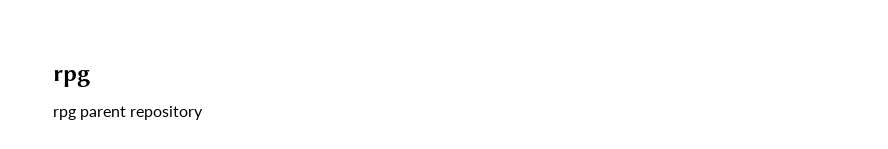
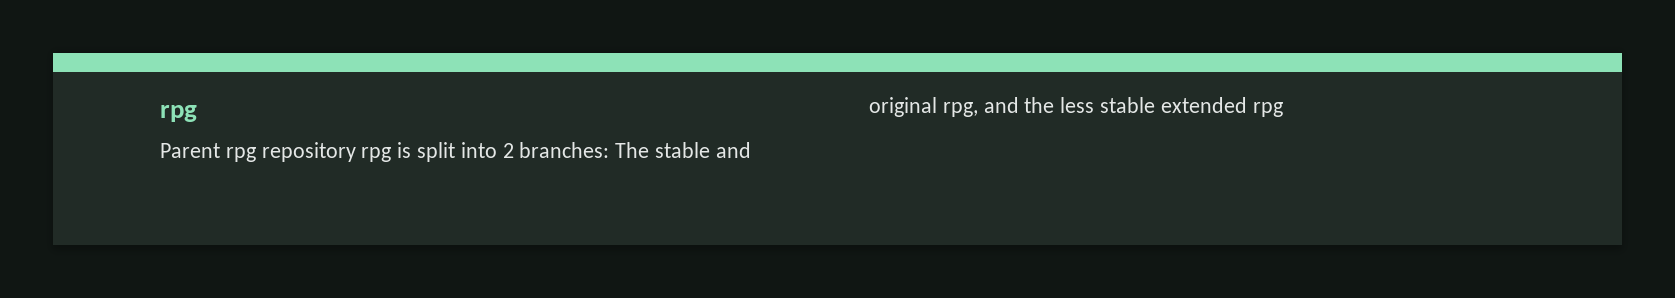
- rpg parent repository
+ Parent rpg repository rpg is split into 2 branches: The stable and original rpg, and the less stable extended rpg

